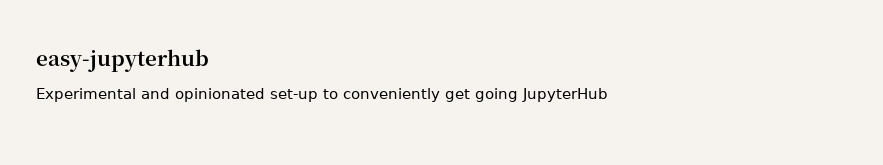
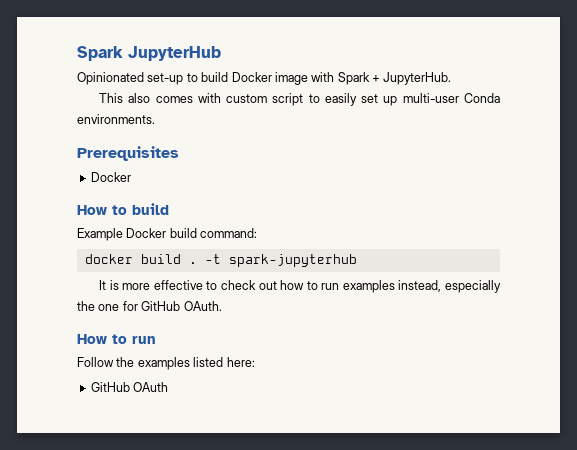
- easy-jupyterhub
- Experimental and opinionated set-up to conveniently get going JupyterHub
+ Spark JupyterHub
+ Opinionated set-up to build Docker image with Spark + JupyterHub.
+ This also comes with custom script to easily set up multi-user Conda environments.
+ Prerequisites
+ Docker
+ How to build
+ Example Docker build command:
+ docker build . -t spark-jupyterhub
+ It is more effective to check out how to run examples instead, especially the one for GitHub OAuth.
+ How to run
+ Follow the examples listed here:
+ GitHub OAuth

